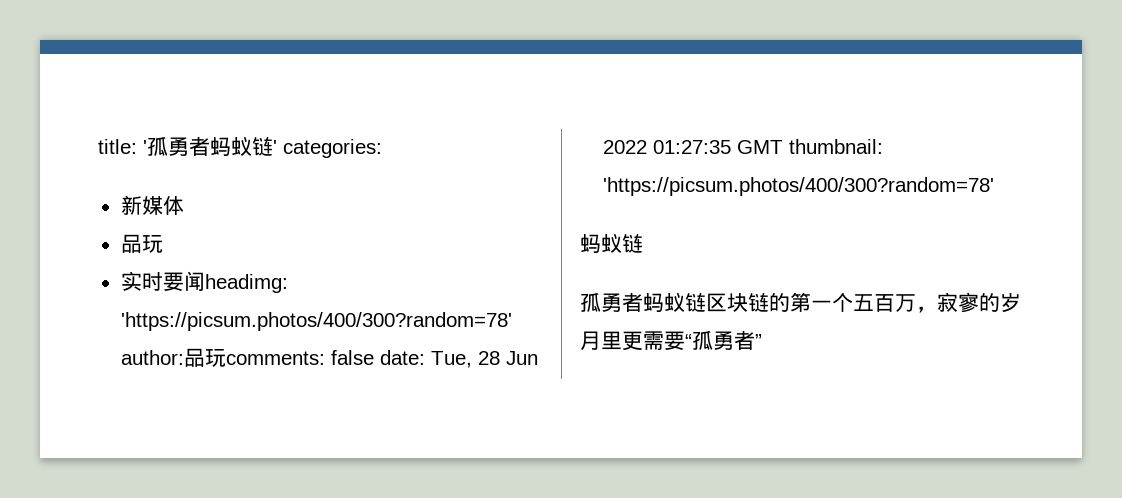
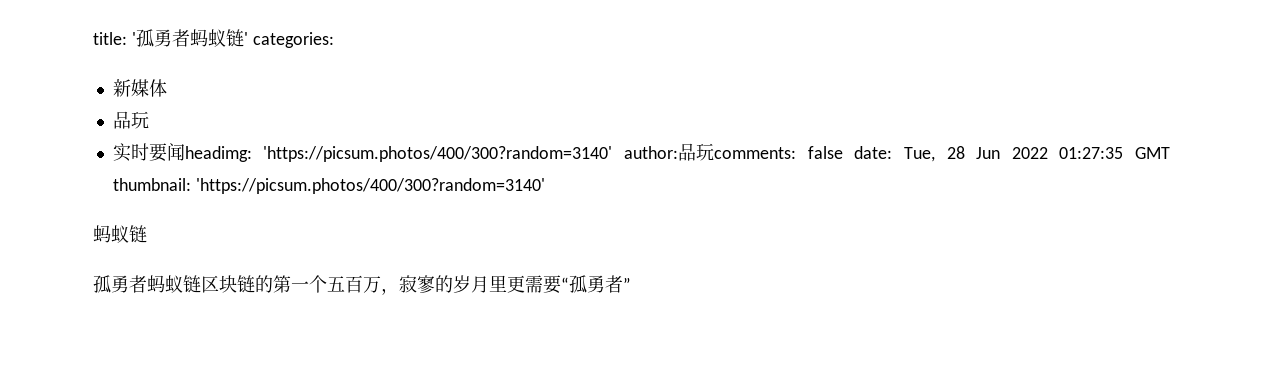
- 实时要闻headimg: 'https://picsum.photos/400/300?random=78' author:品玩comments: false date: Tue, 28 Jun 2022 01:27:35 GMT thumbnail: 'https://picsum.photos/400/300?random=78'
+ 实时要闻headimg: 'https://picsum.photos/400/300?random=3140' author:品玩comments: false date: Tue, 28 Jun 2022 01:27:35 GMT thumbnail: 'https://picsum.photos/400/300?random=3140'

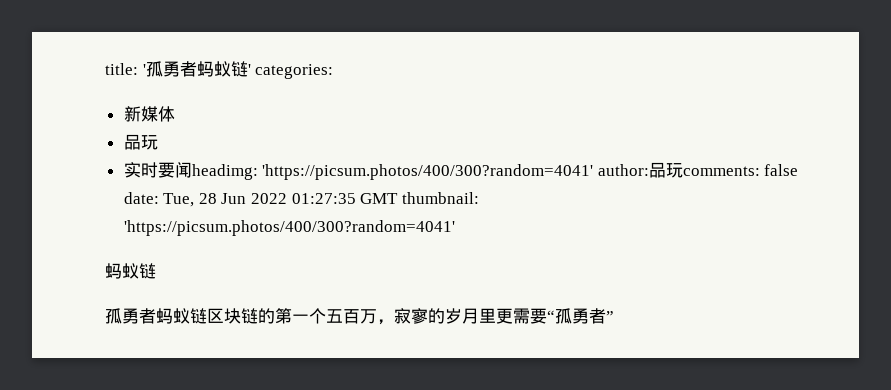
- 实时要闻headimg: 'https://picsum.photos/400/300?random=3140' author:品玩comments: false date: Tue, 28 Jun 2022 01:27:35 GMT thumbnail: 'https://picsum.photos/400/300?random=3140'
+ 实时要闻headimg: 'https://picsum.photos/400/300?random=4041' author:品玩comments: false date: Tue, 28 Jun 2022 01:27:35 GMT thumbnail: 'https://picsum.photos/400/300?random=4041'

